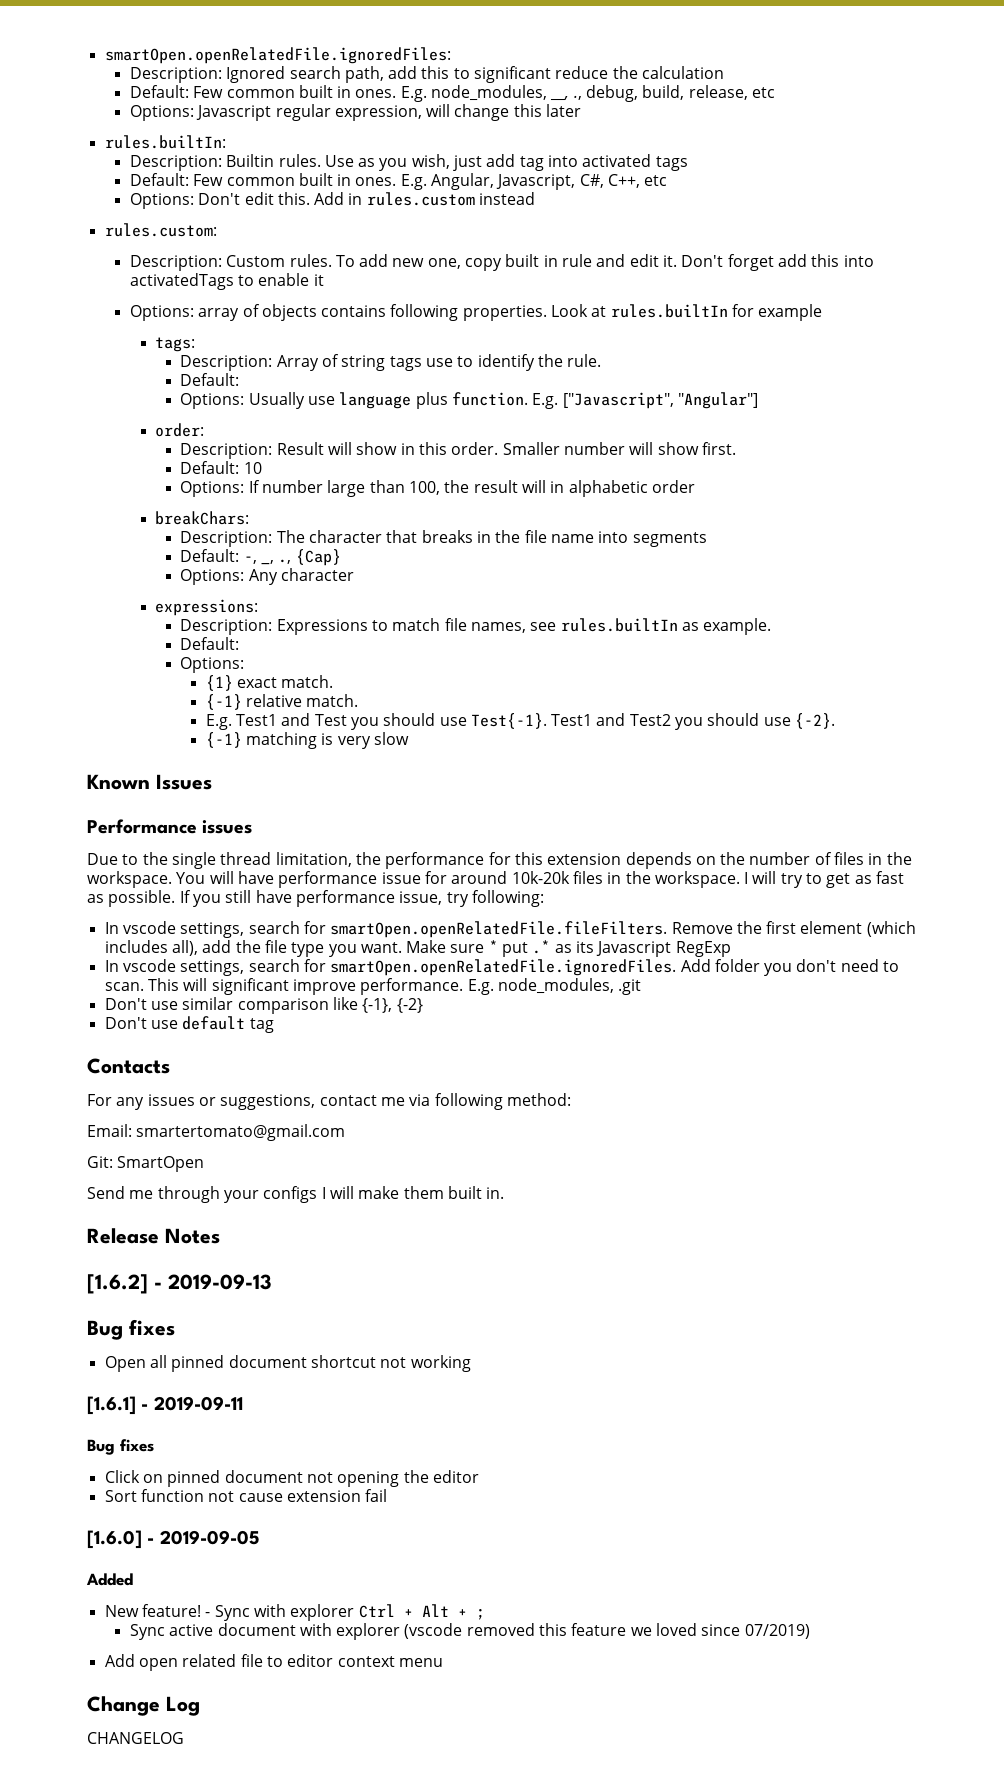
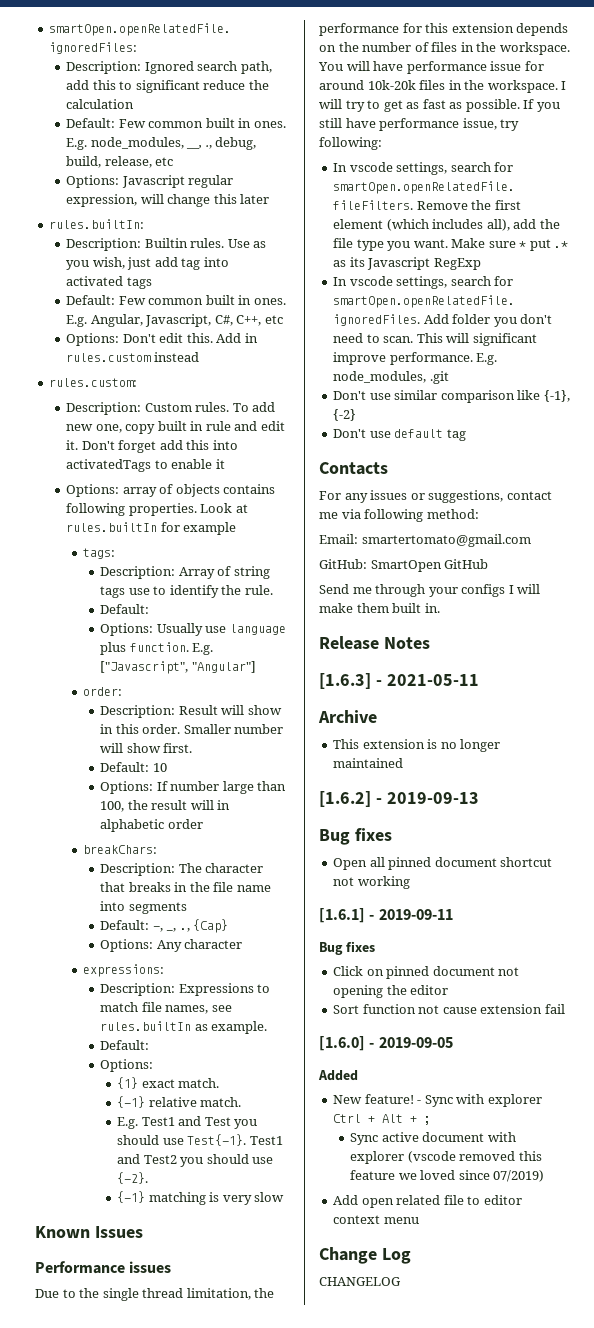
- Git: SmartOpen
+ GitHub: SmartOpen GitHub
+ [1.6.3] - 2021-05-11
+ Archive
+ This extension is no longer maintained

